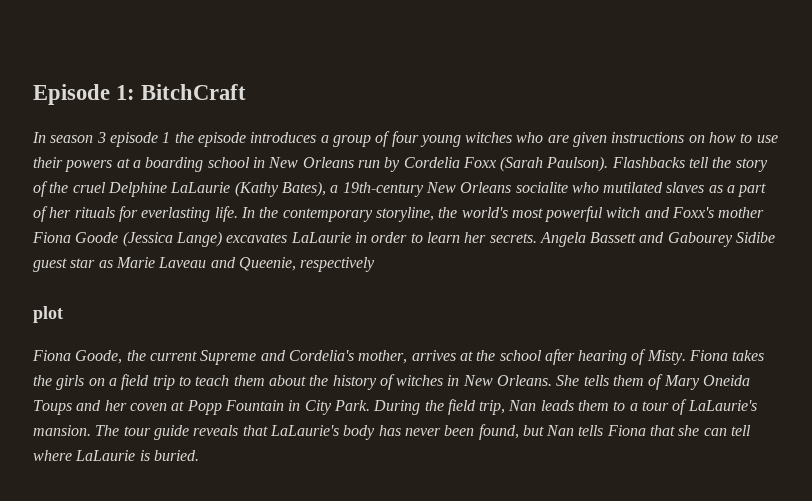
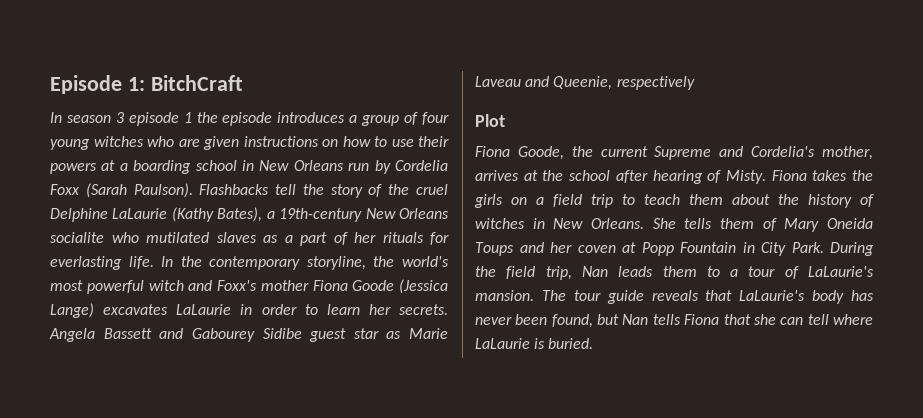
- plot
+ Plot

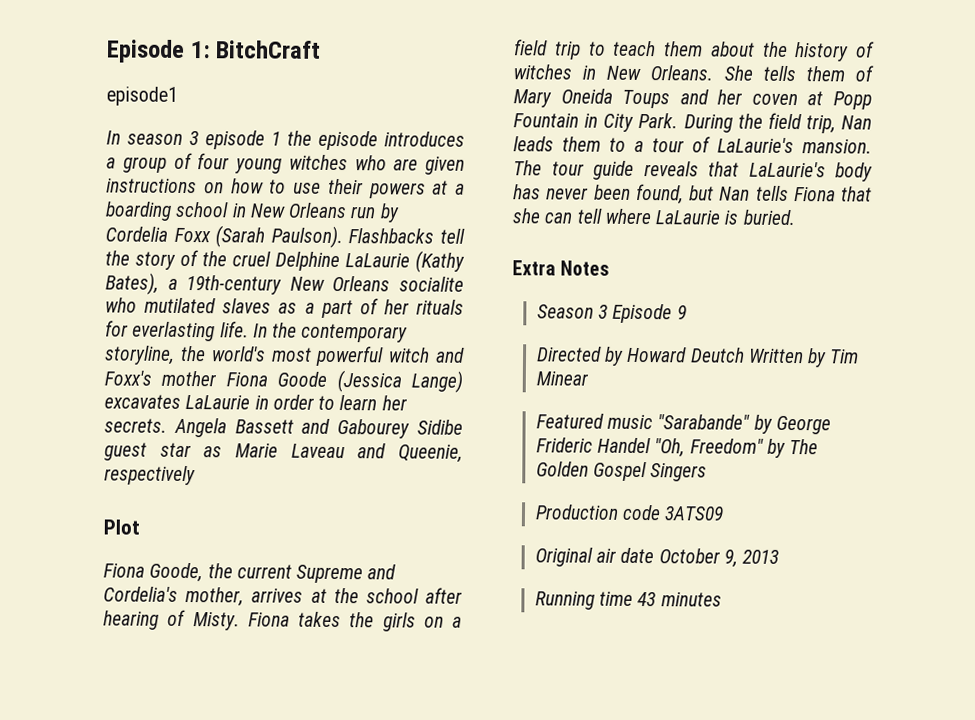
+ episode1
+ Extra Notes
+ Season 3 Episode 9
+ Directed by Howard Deutch Written by Tim Minear
+ Featured music "Sarabande" by George Frideric Handel "Oh, Freedom" by The Golden Gospel Singers
+ Production code 3ATS09
+ Original air date October 9, 2013
+ Running time 43 minutes

